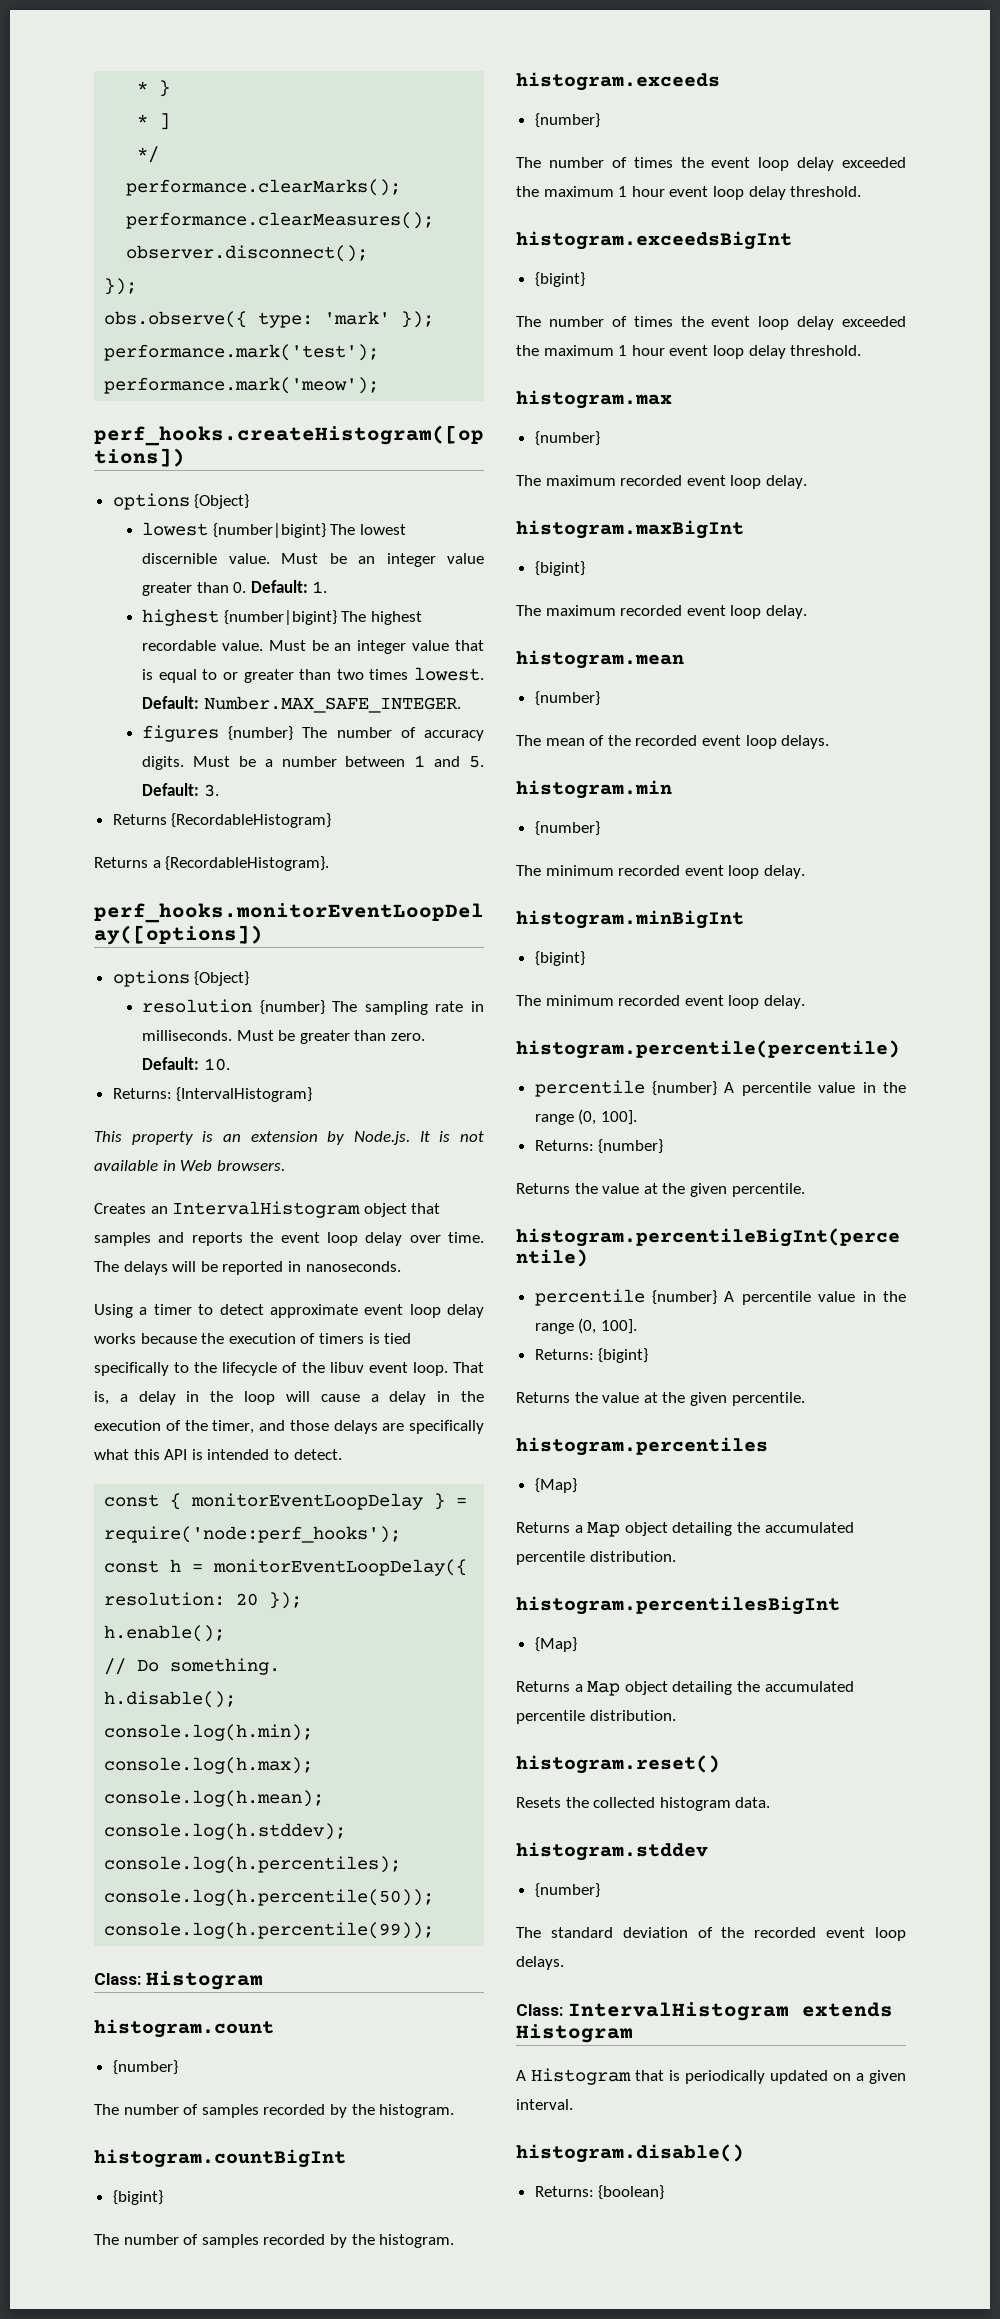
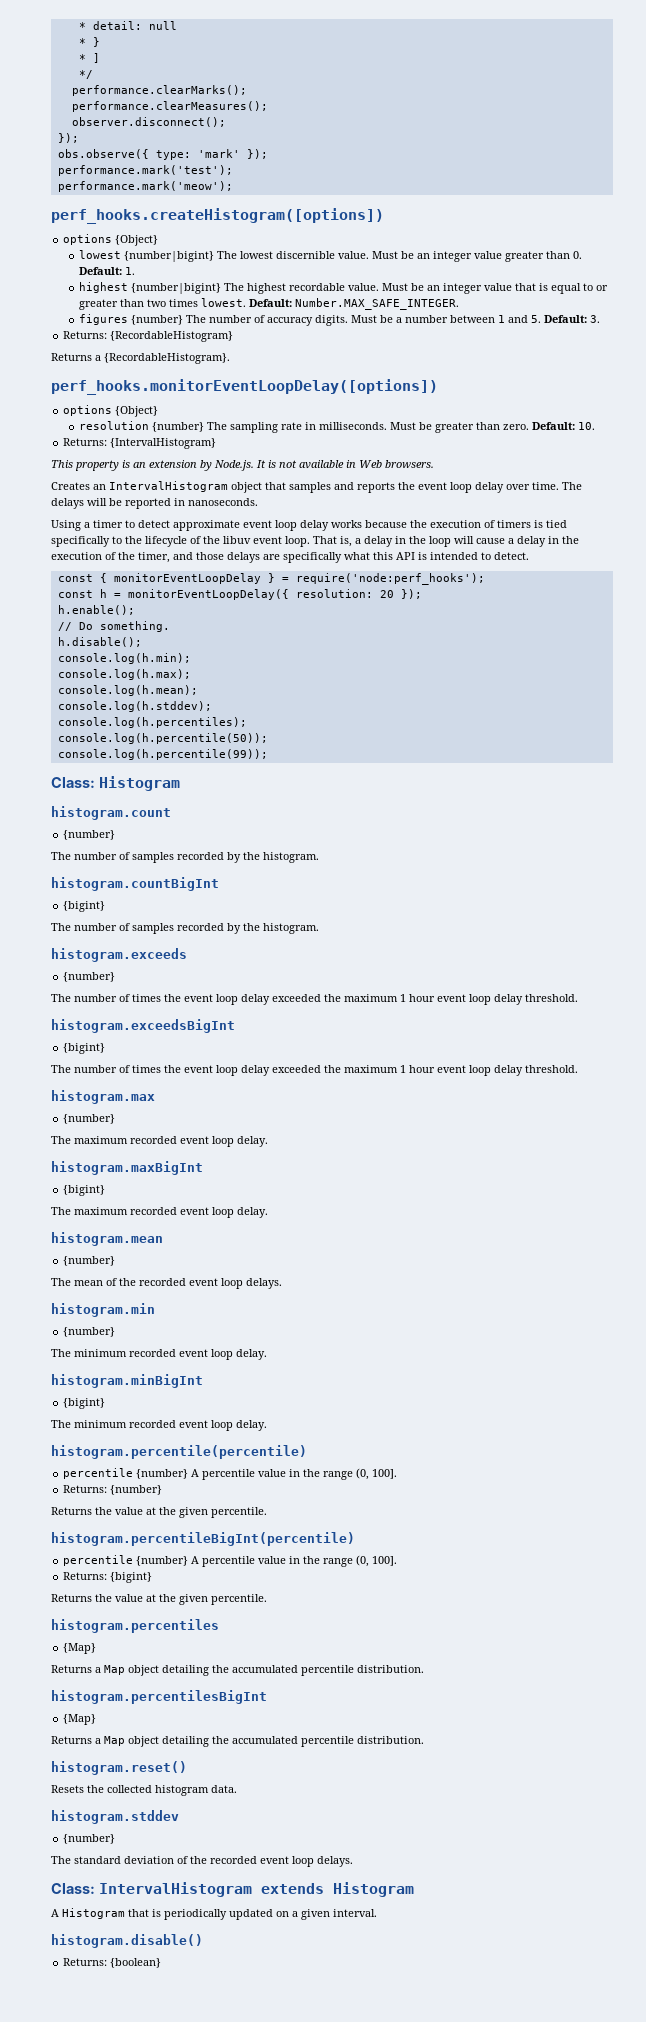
+ * detail: null
- Returns {RecordableHistogram}
+ Returns: {RecordableHistogram}

